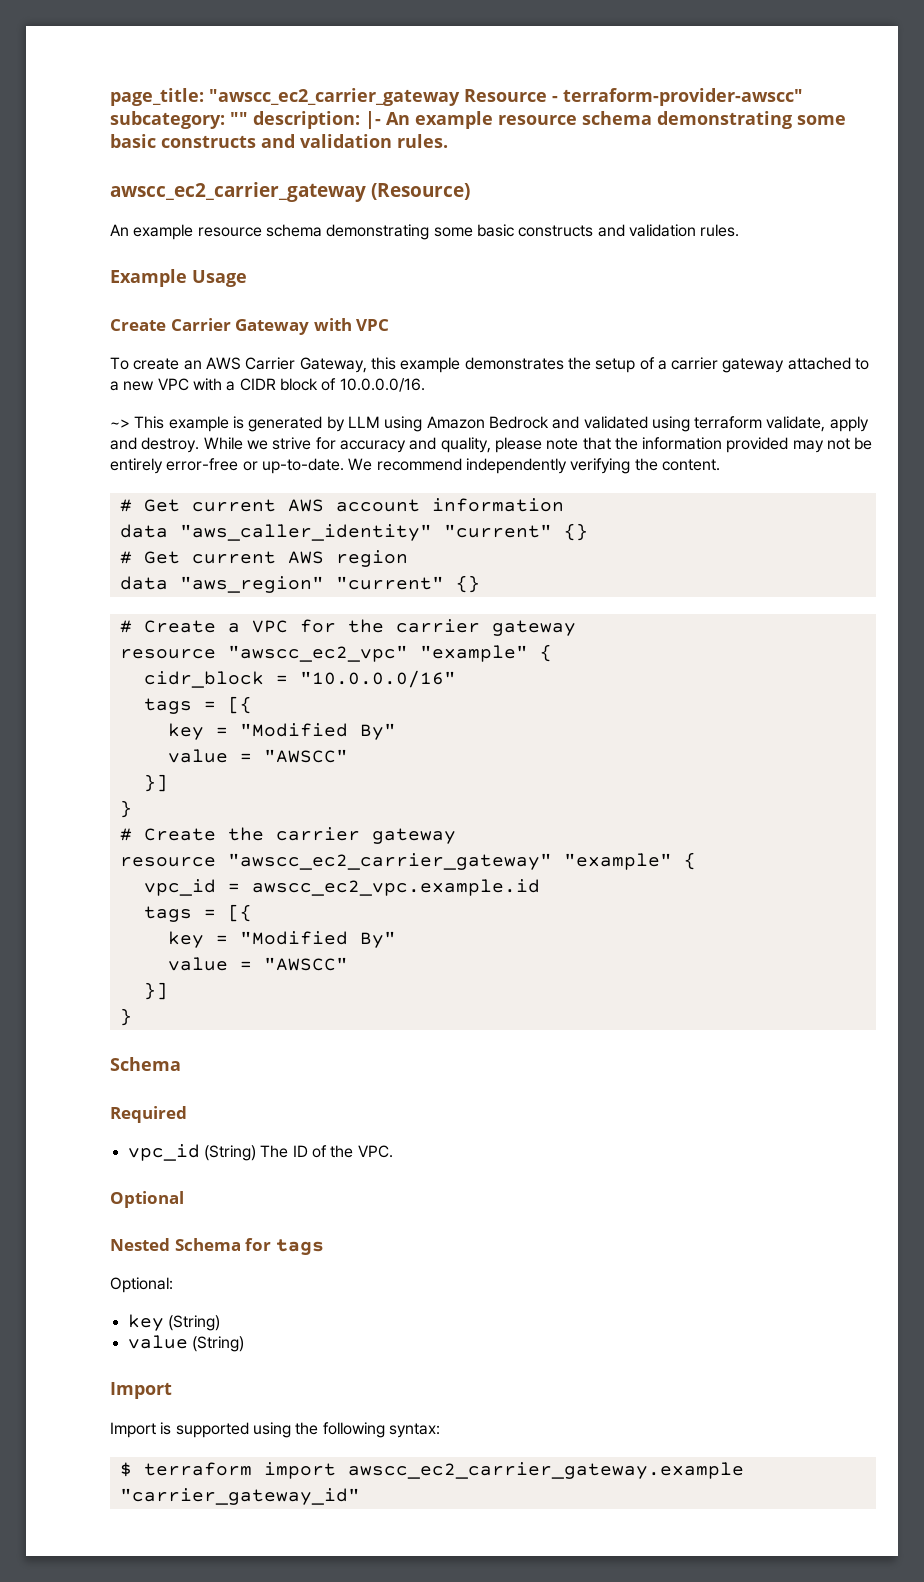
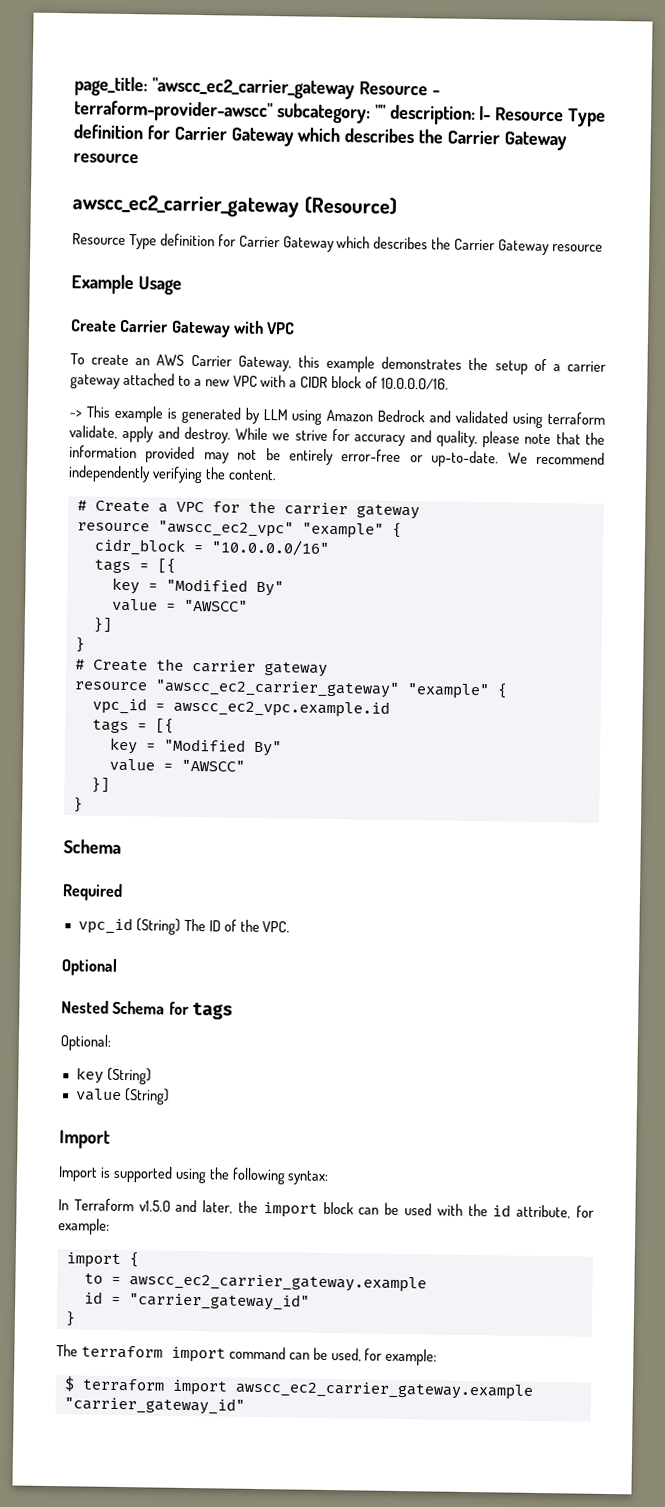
- page_title: "awscc_ec2_carrier_gateway Resource - terraform-provider-awscc" subcategory: "" description: |- An example resource schema demonstrating some basic constructs and validation rules.
+ page_title: "awscc_ec2_carrier_gateway Resource - terraform-provider-awscc" subcategory: "" description: |- Resource Type definition for Carrier Gateway which describes the Carrier Gateway resource
  awscc_ec2_carrier_gateway (Resource)
- An example resource schema demonstrating some basic constructs and validation rules.
+ Resource Type definition for Carrier Gateway which describes the Carrier Gateway resource
- # Get current AWS account information
- data "aws_caller_identity" "current" {}
- # Get current AWS region
- data "aws_region" "current" {}
+ In Terraform v1.5.0 and later, the import block can be used with the id attribute, for example:
+ import {
+ to = awscc_ec2_carrier_gateway.example
+ id = "carrier_gateway_id"
+ }
+ The terraform import command can be used, for example:

